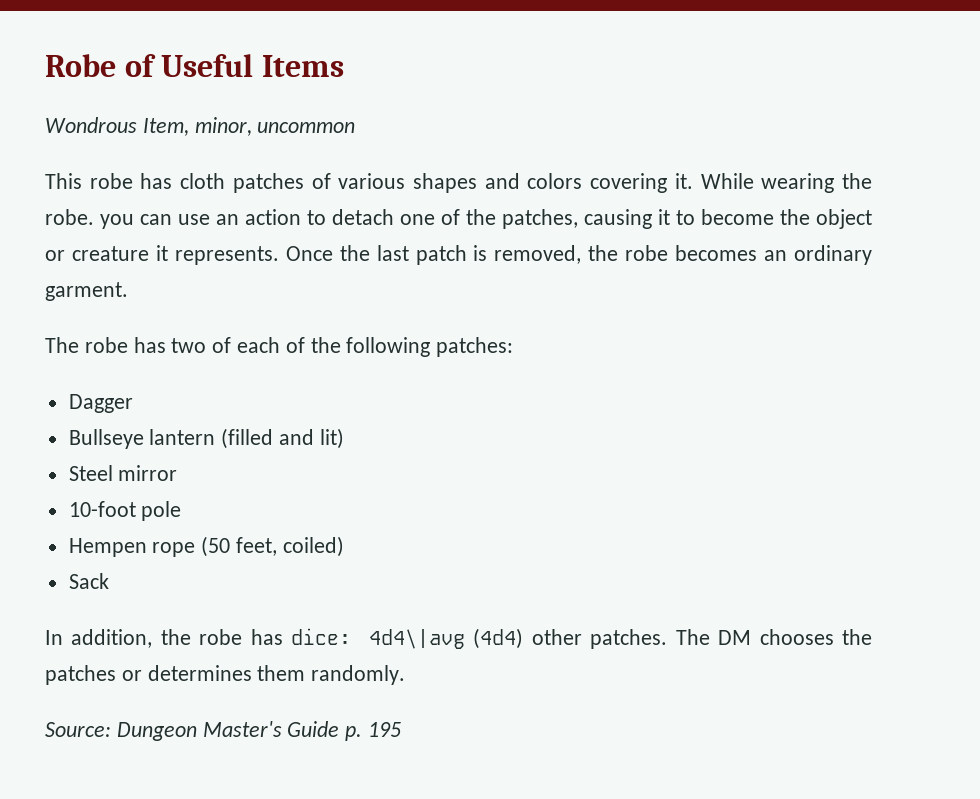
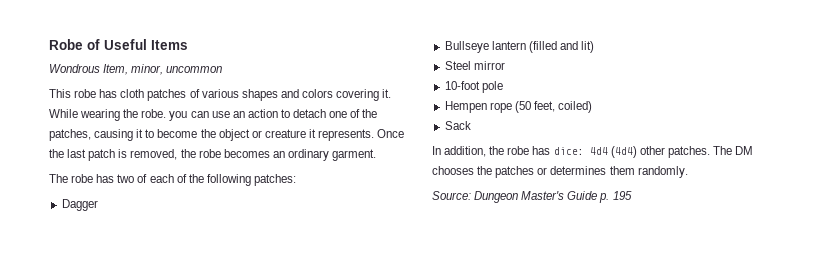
- In addition, the robe has dice: 4d4\|avg (4d4) other patches.
+ In addition, the robe has dice: 4d4 (4d4) other patches.

